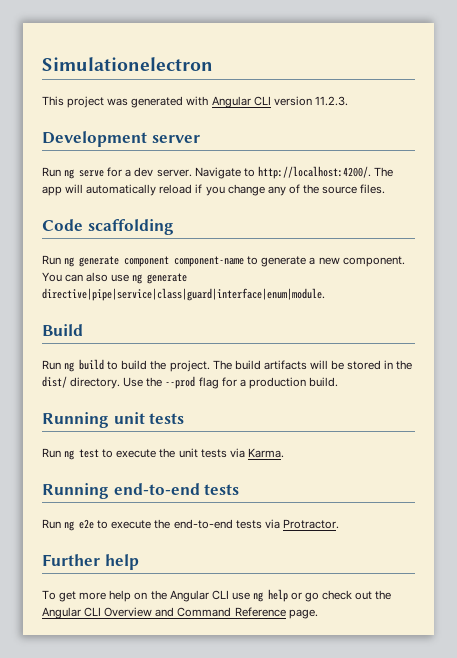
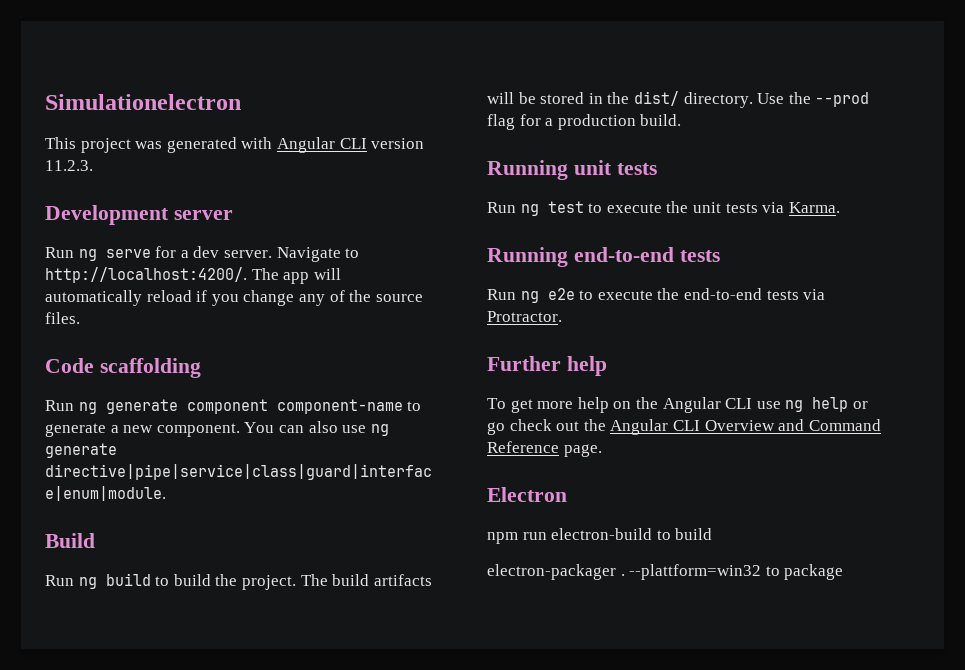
+ Electron
+ npm run electron-build to build
+ electron-packager . --plattform=win32 to package

